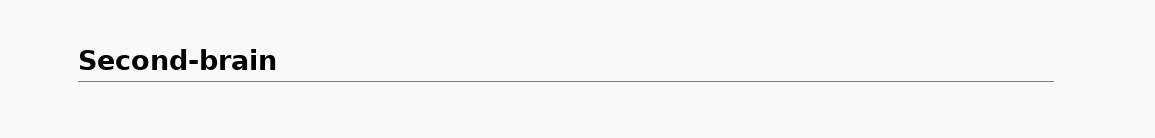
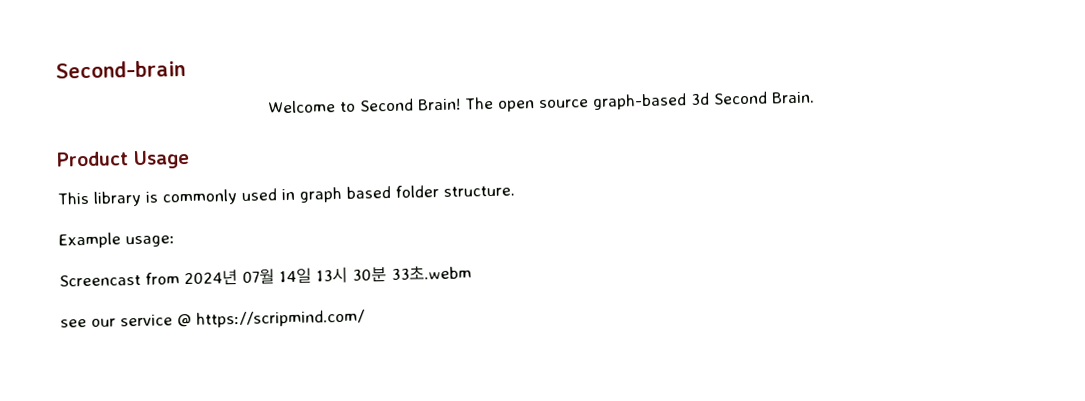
+ Welcome to Second Brain! The open source graph-based 3d Second Brain.
+ Product Usage
+ This library is commonly used in graph based folder structure.
+ Example usage:
+ Screencast from 2024년 07월 14일 13시 30분 33초.webm
+ see our service @ https://scripmind.com/

